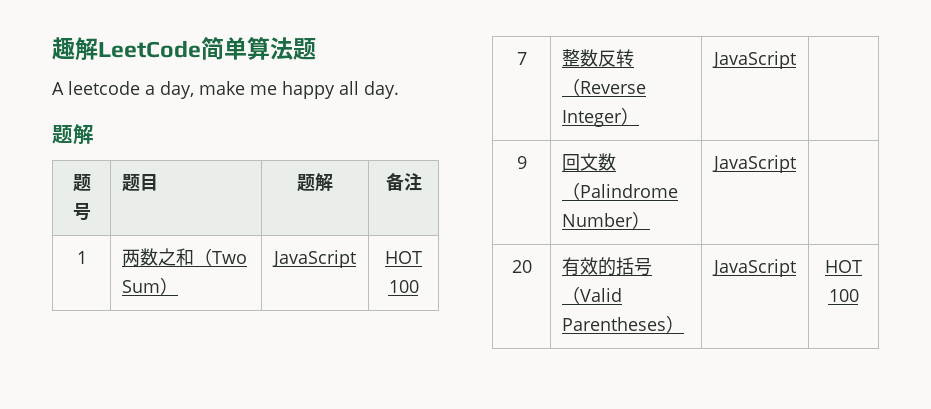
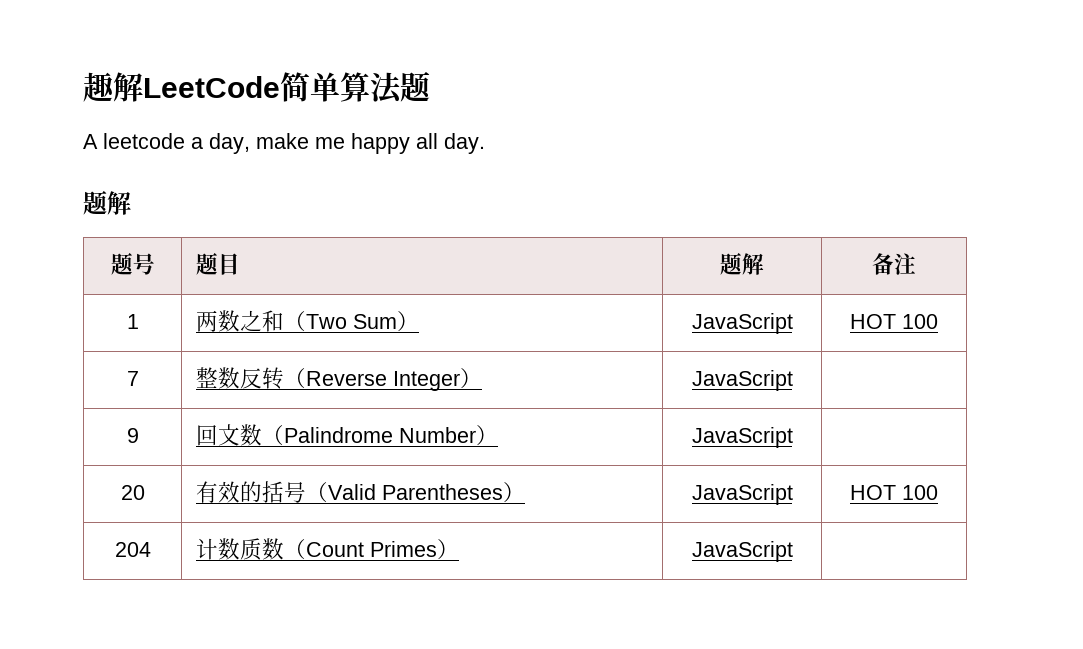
+ 204 | 计数质数（Count Primes） | JavaScript |

